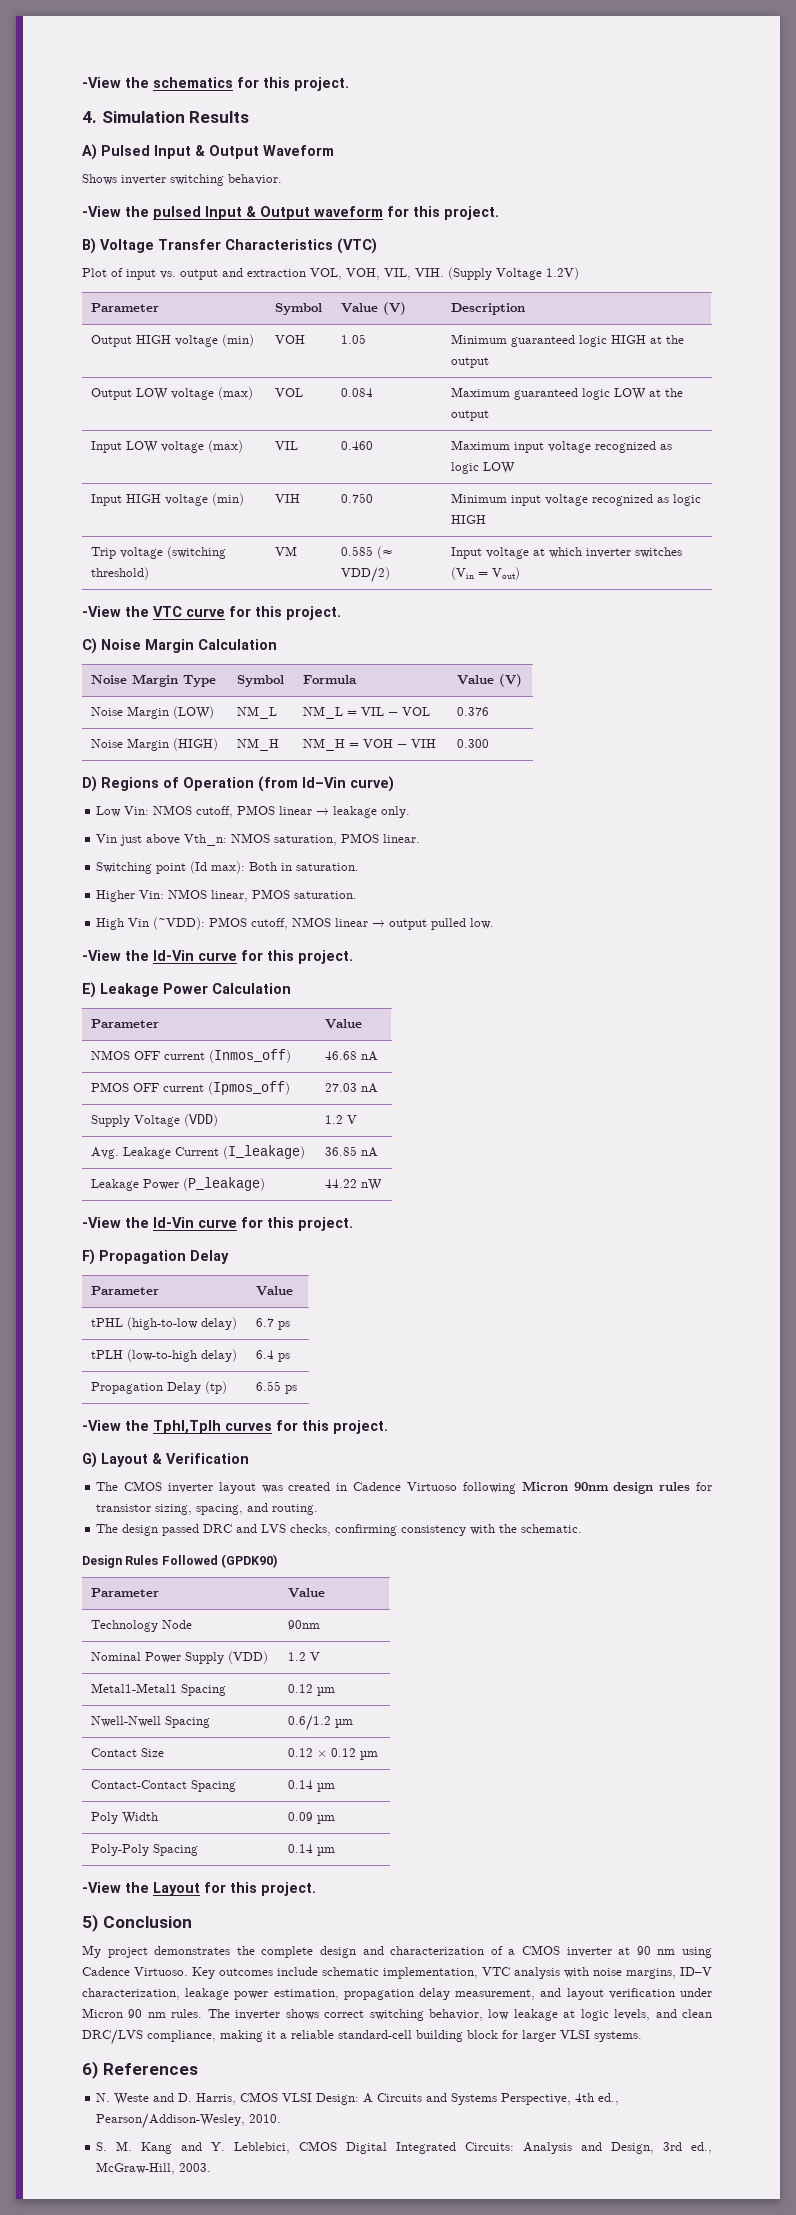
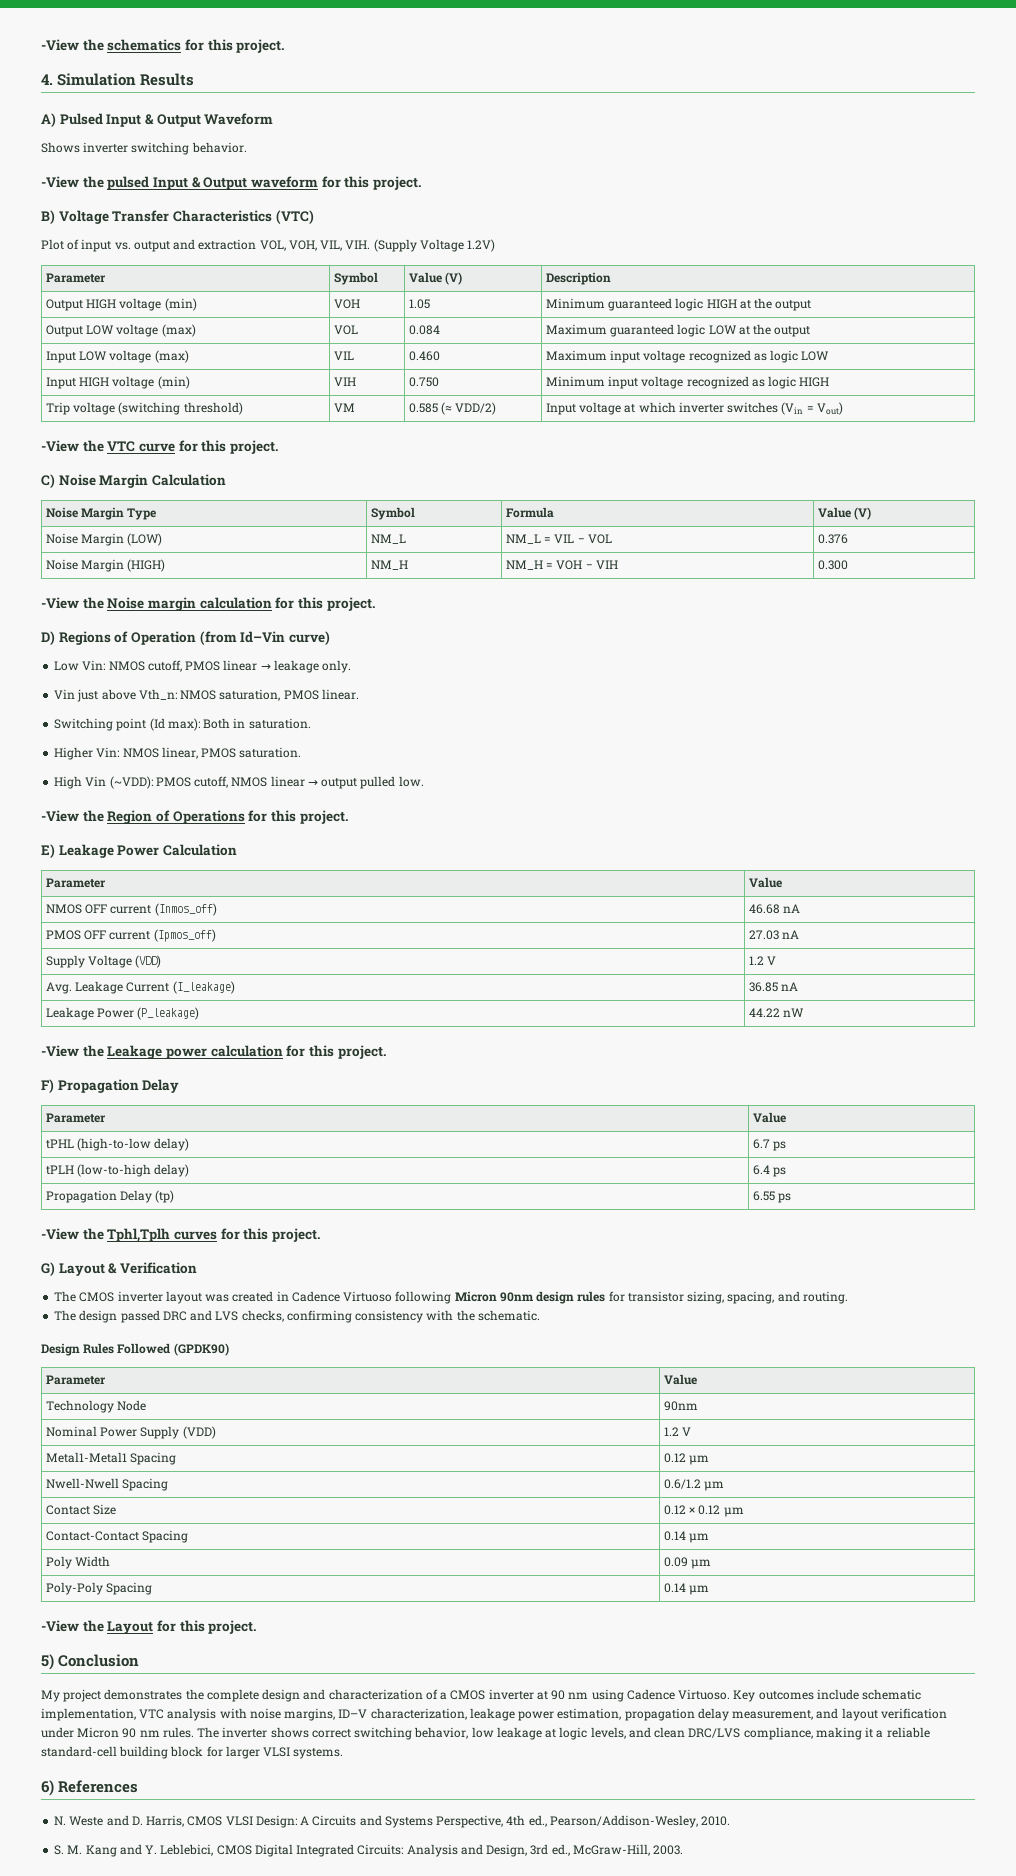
+ -View the Noise margin calculation for this project.
  High Vin (~VDD): PMOS cutoff, NMOS linear → output pulled low.
- -View the Id-Vin curve for this project.
+ -View the Region of Operations for this project.
  Leakage Power (P_leakage) | 44.22 nW
- -View the Id-Vin curve for this project.
+ -View the Leakage power calculation for this project.

